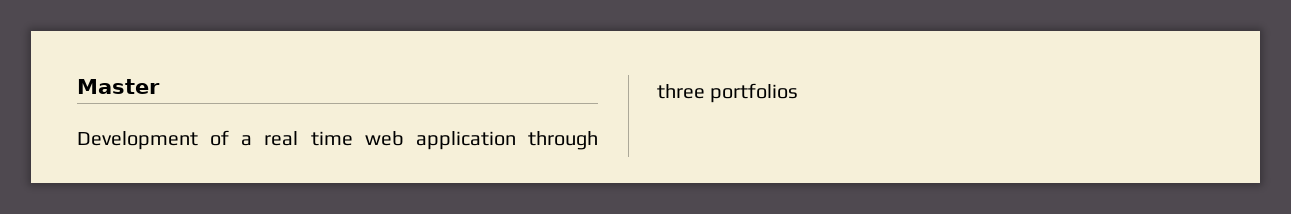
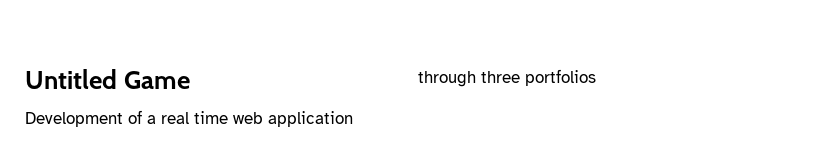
- Master
+ Untitled Game

